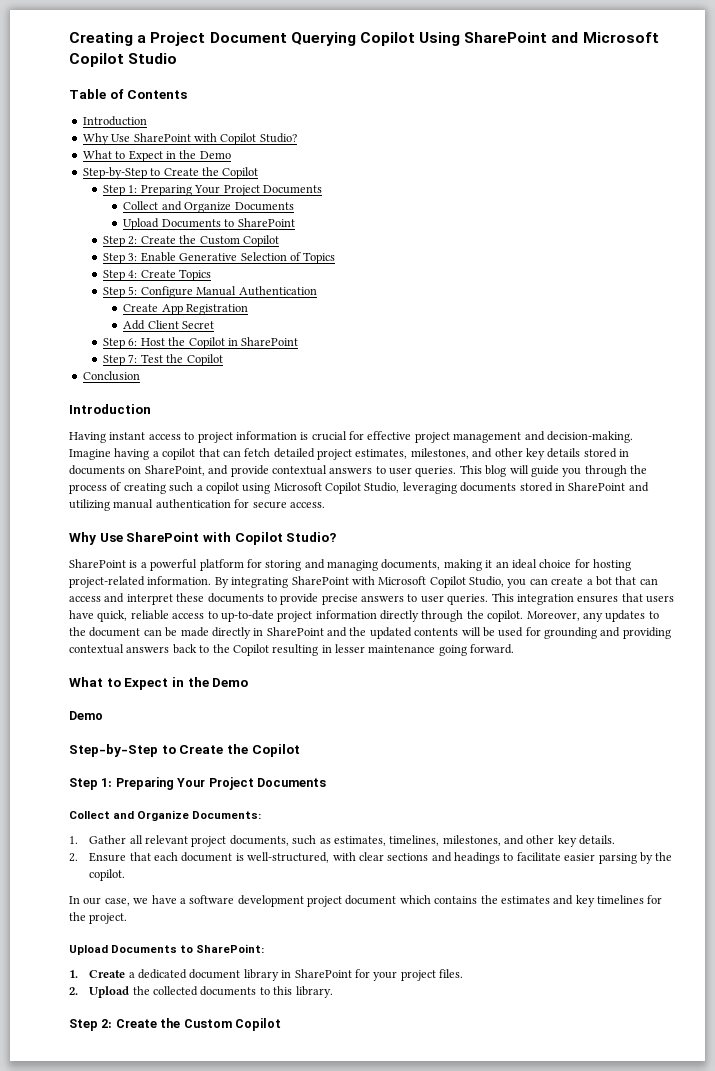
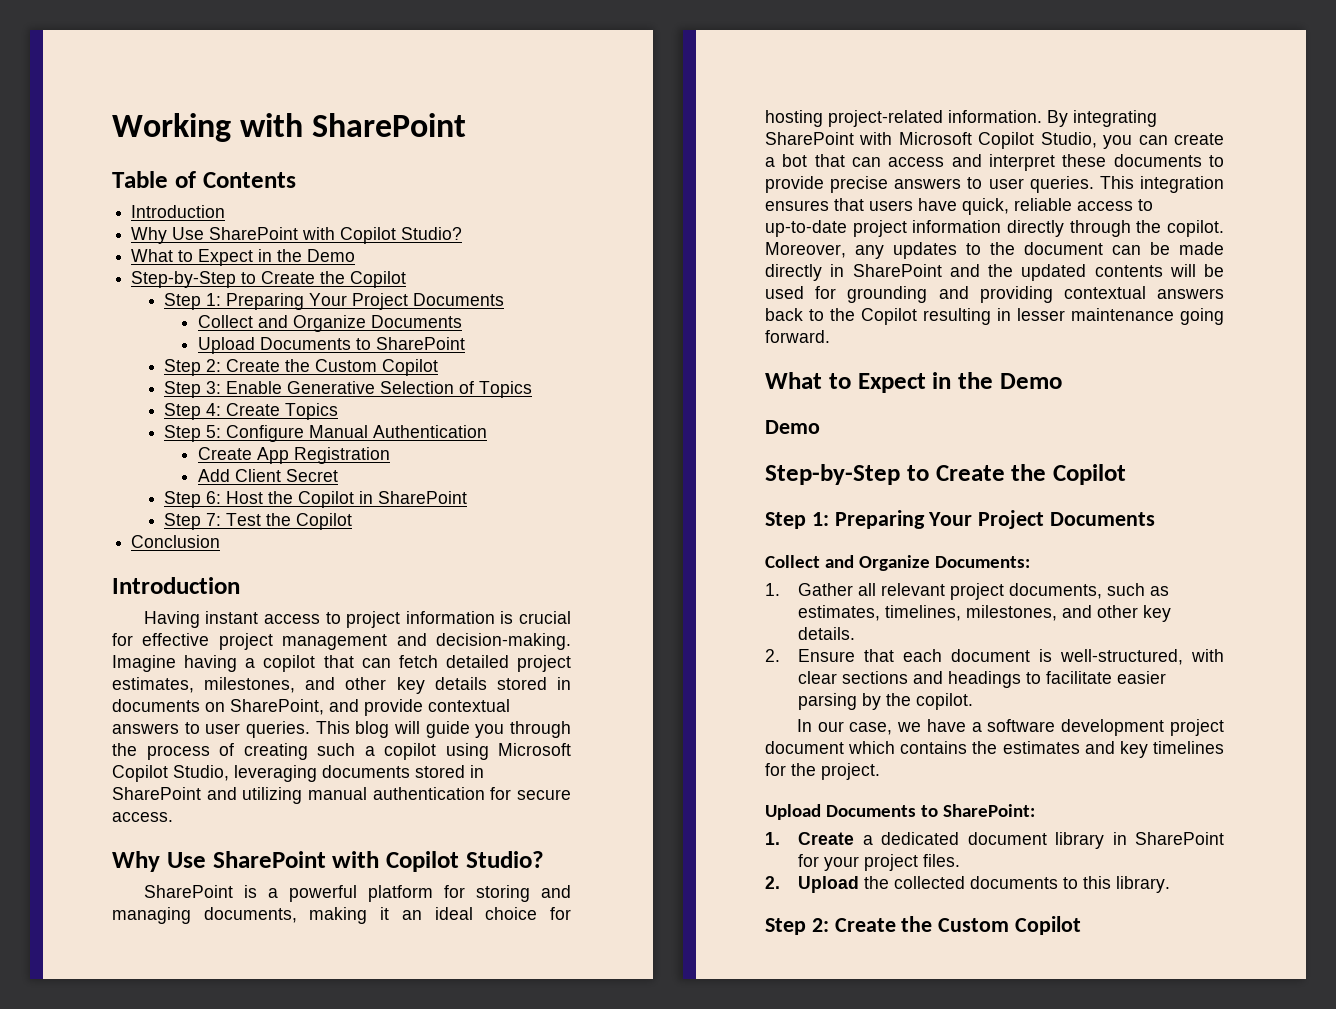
- Creating a Project Document Querying Copilot Using SharePoint and Microsoft Copilot Studio
+ Working with SharePoint

